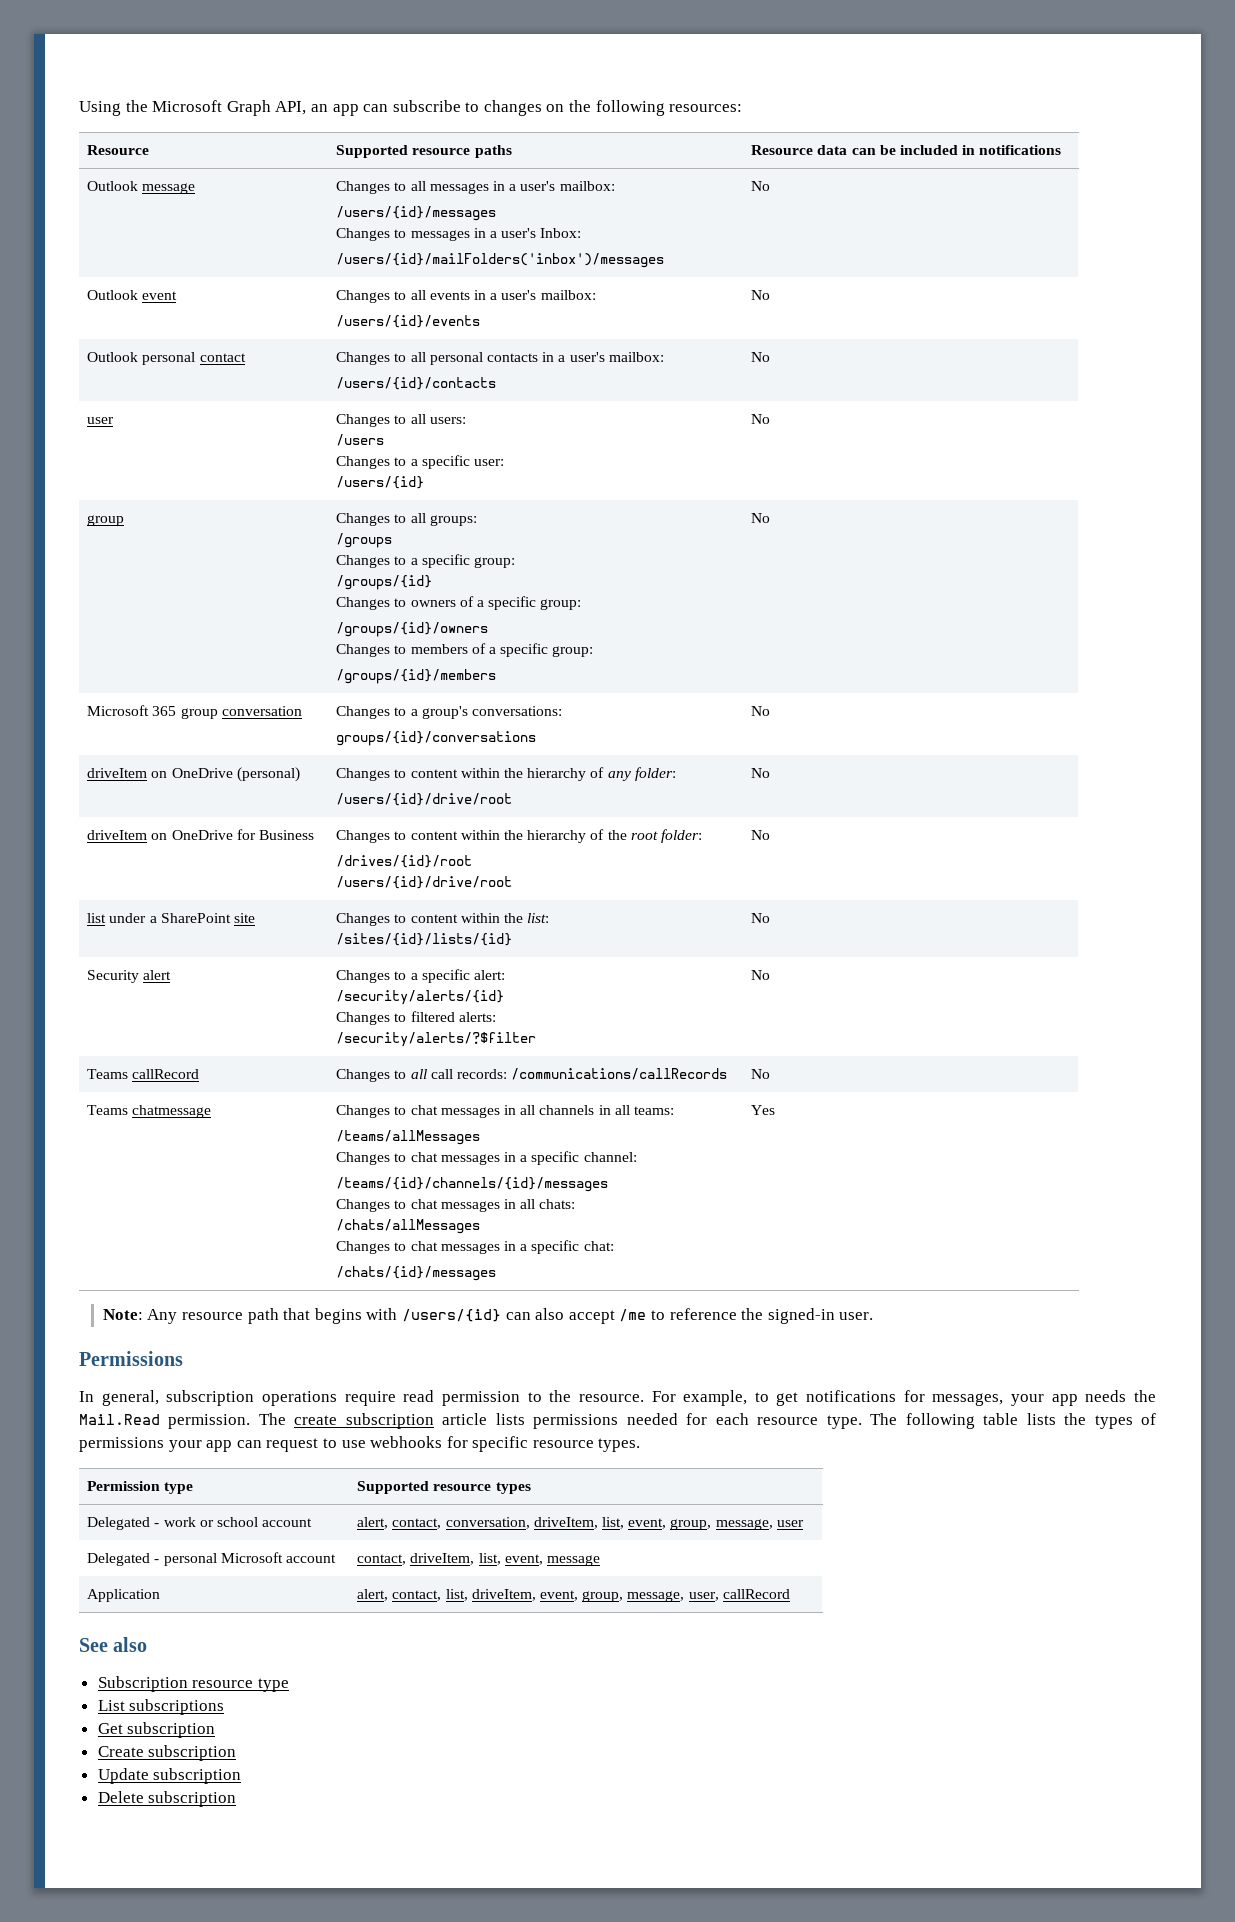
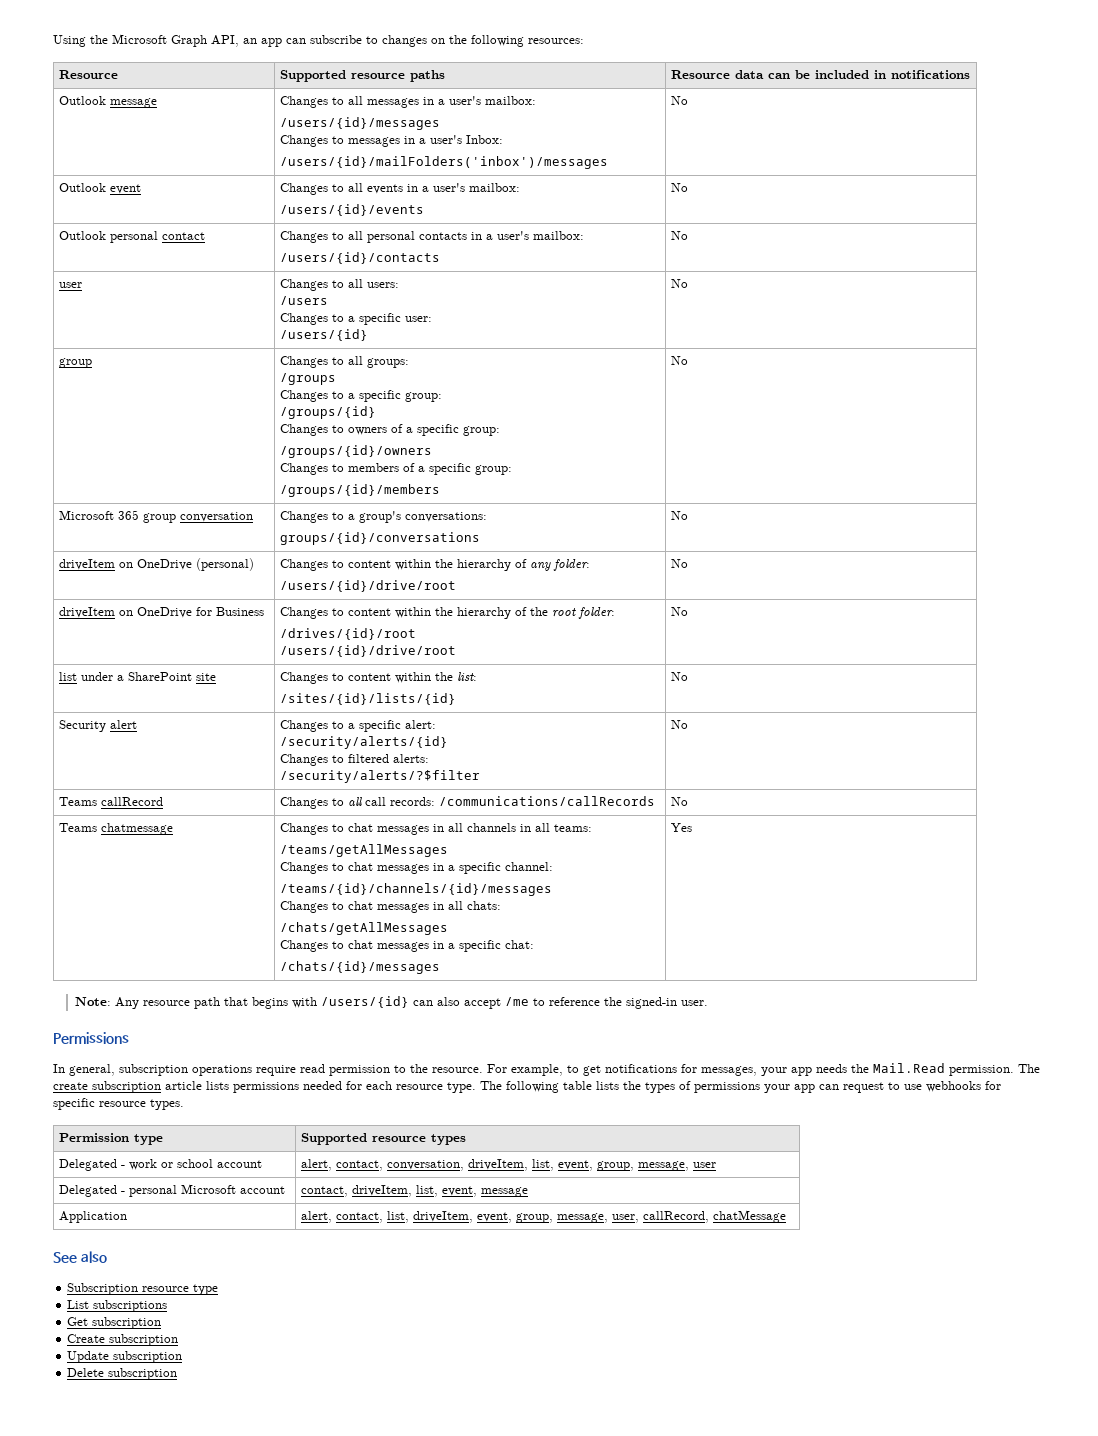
  Teams chatmessage | Changes to chat messages in all channels in all teams:
- /teams/allMessages
+ /teams/getAllMessages
  Changes to chat messages in a specific channel:
  /teams/{id}/channels/{id}/messages
  Changes to chat messages in all chats:
- /chats/allMessages
+ /chats/getAllMessages
- Application | alert, contact, list, driveItem, event, group, message, user, callRecord
+ Application | alert, contact, list, driveItem, event, group, message, user, callRecord, chatMessage

